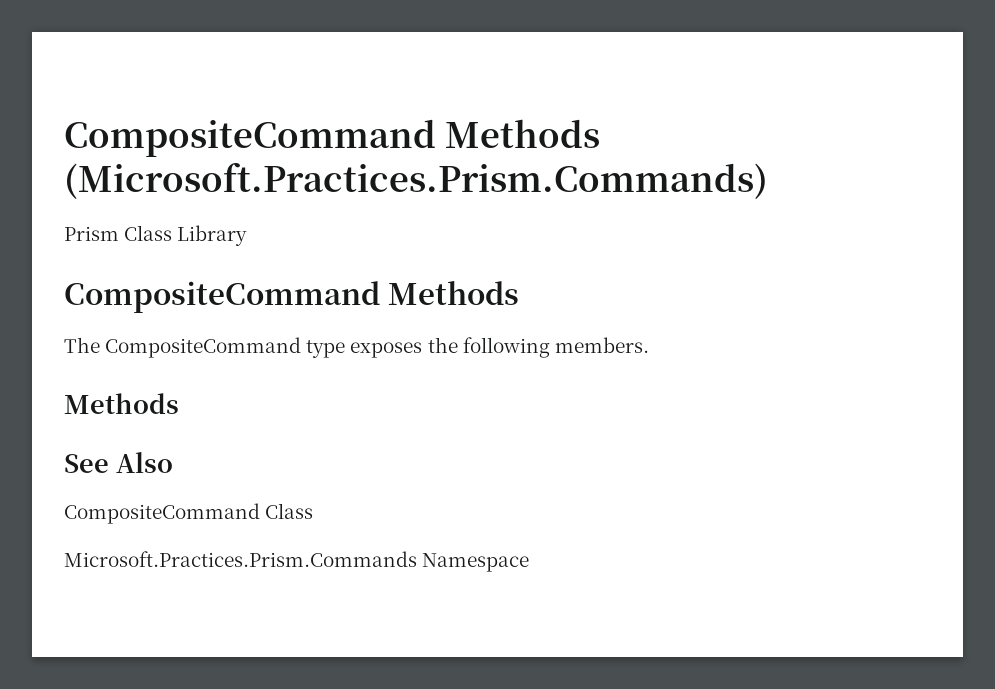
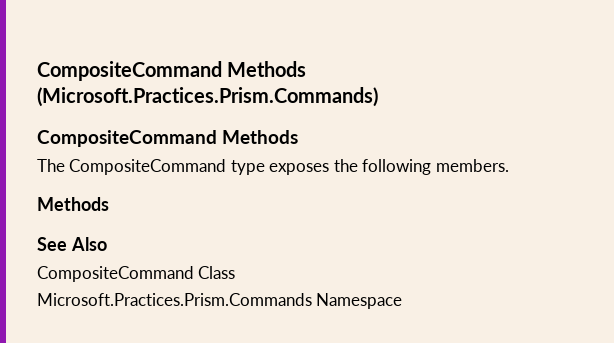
- Prism Class Library

